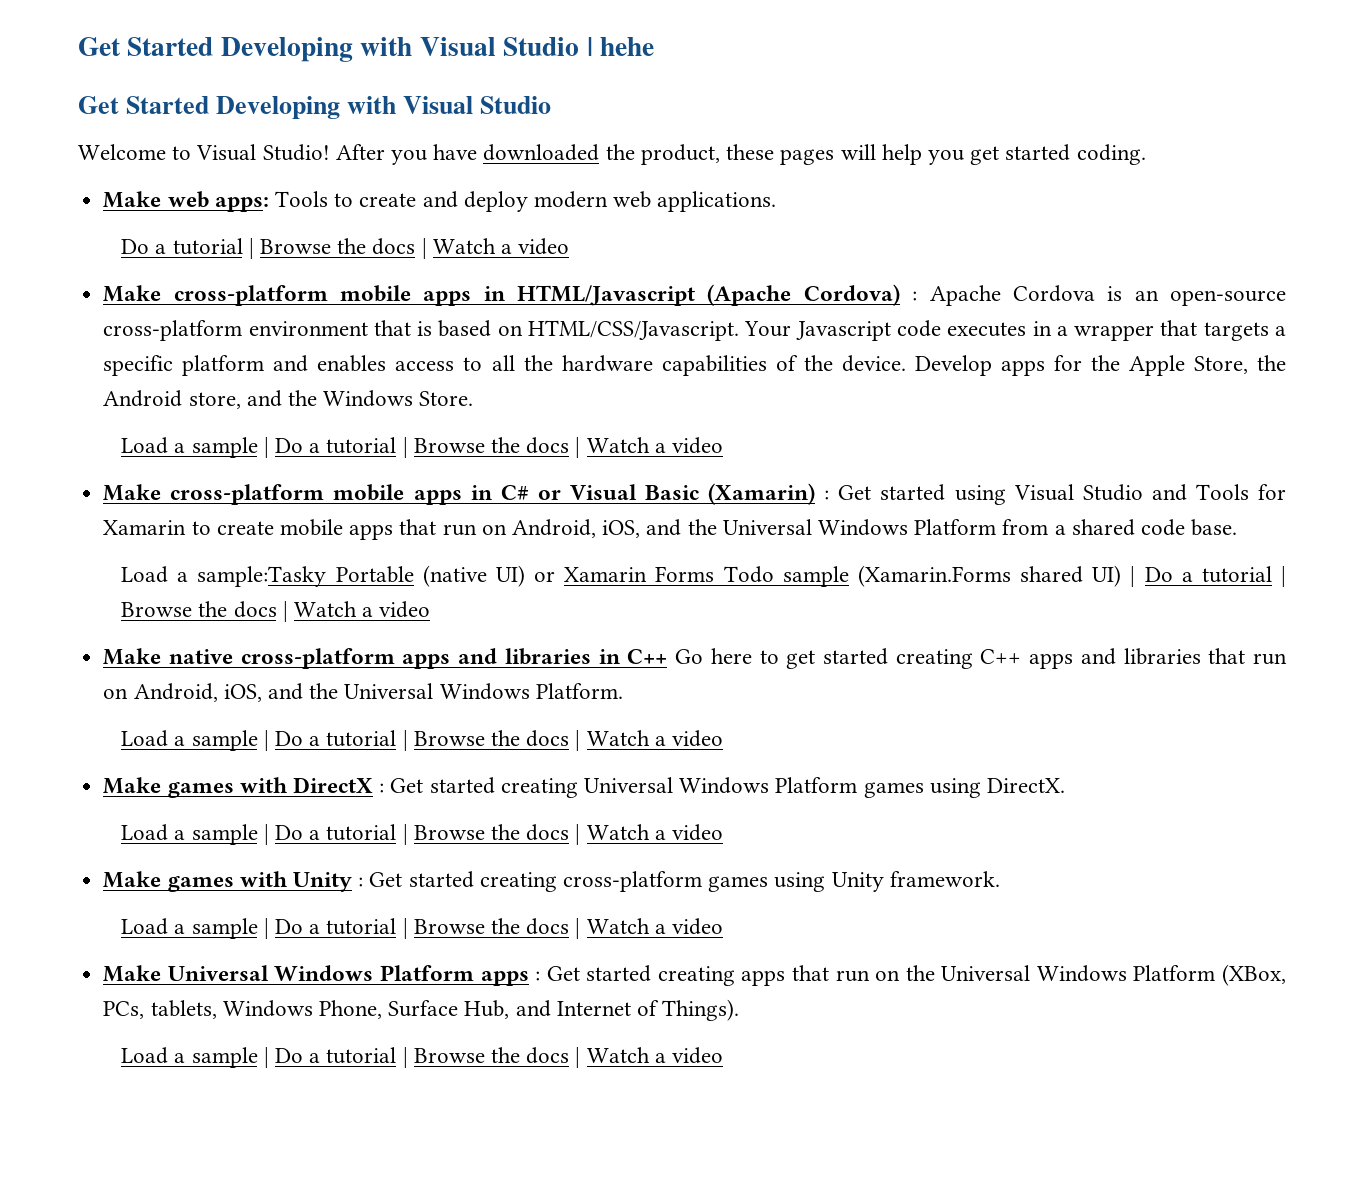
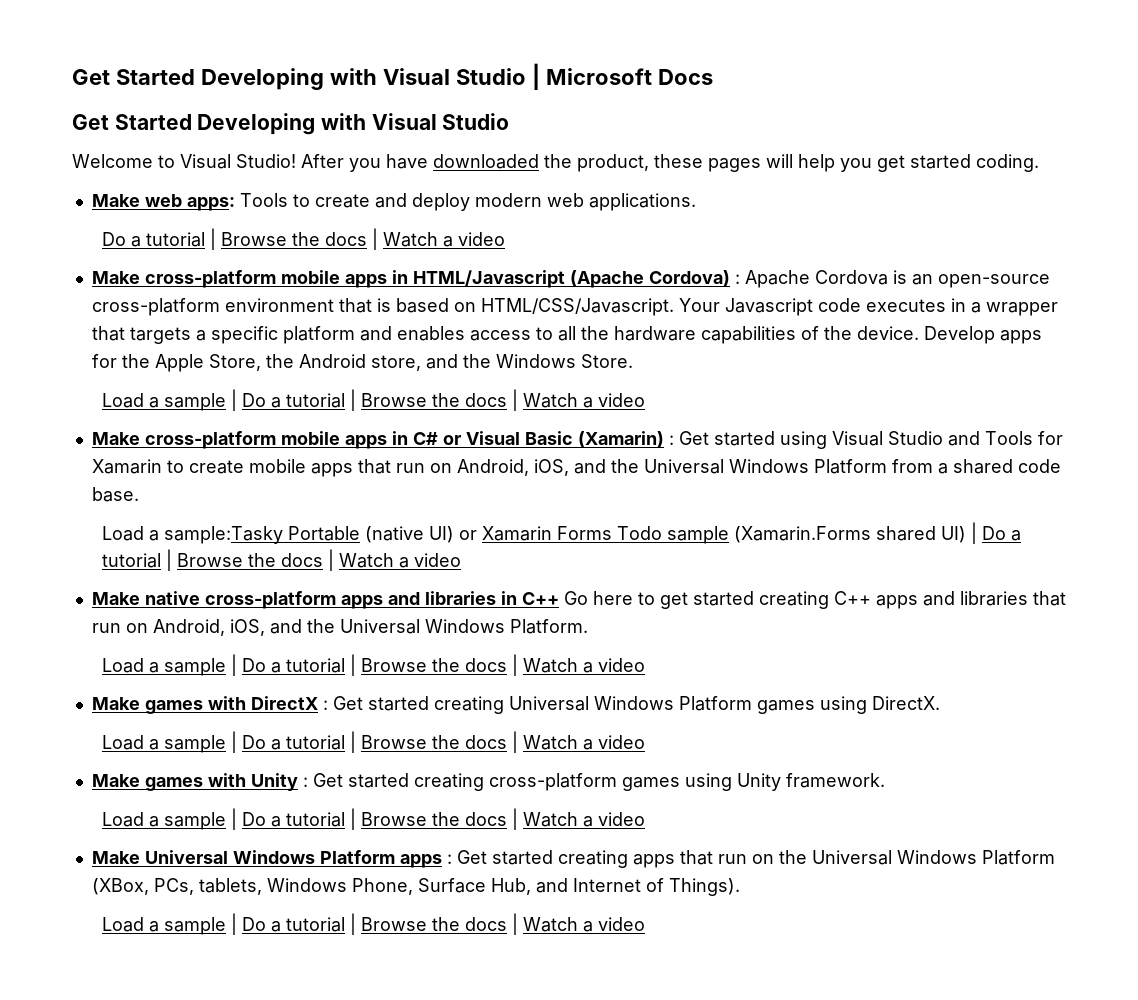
- Get Started Developing with Visual Studio | hehe
+ Get Started Developing with Visual Studio | Microsoft Docs

